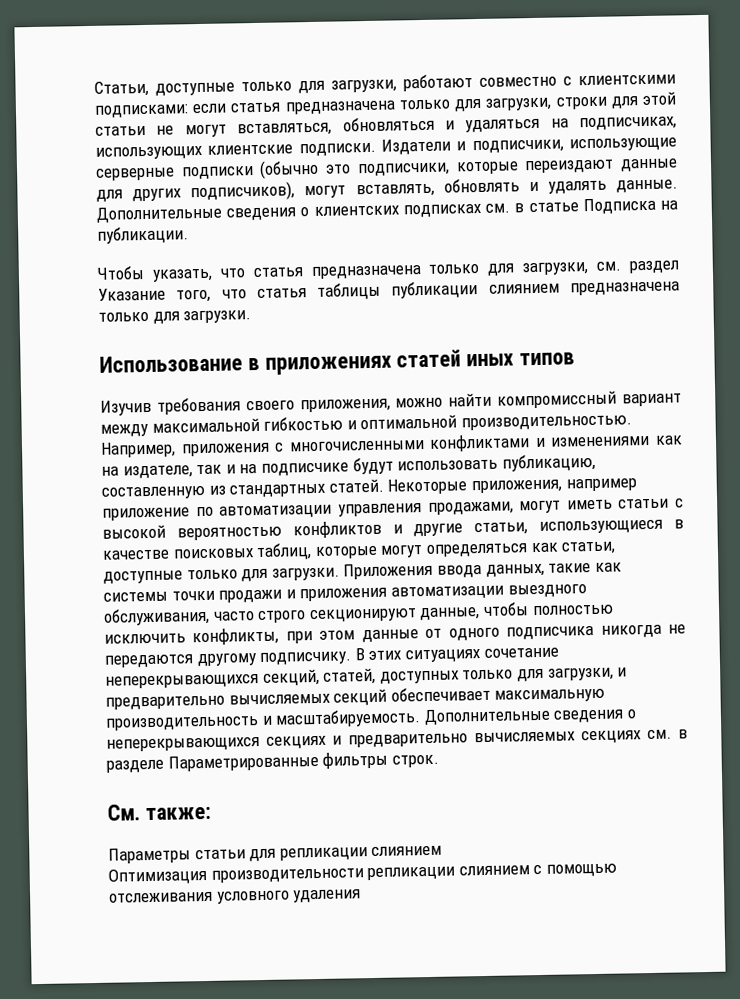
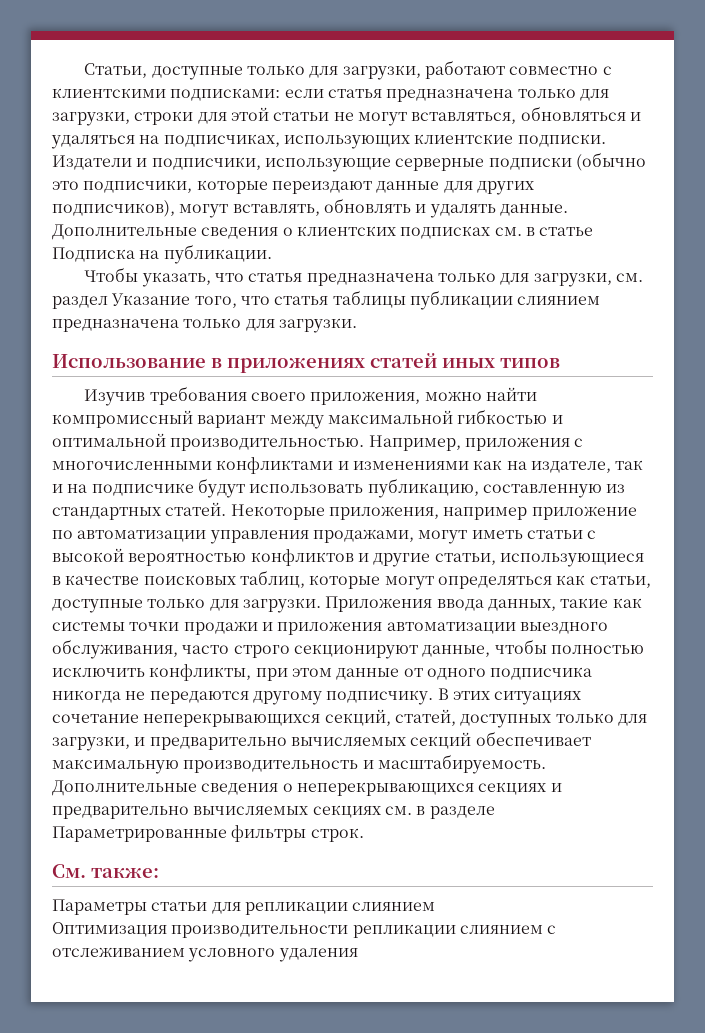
- Оптимизация производительности репликации слиянием с помощью отслеживания условного удаления
+ Оптимизация производительности репликации слиянием с отслеживанием условного удаления

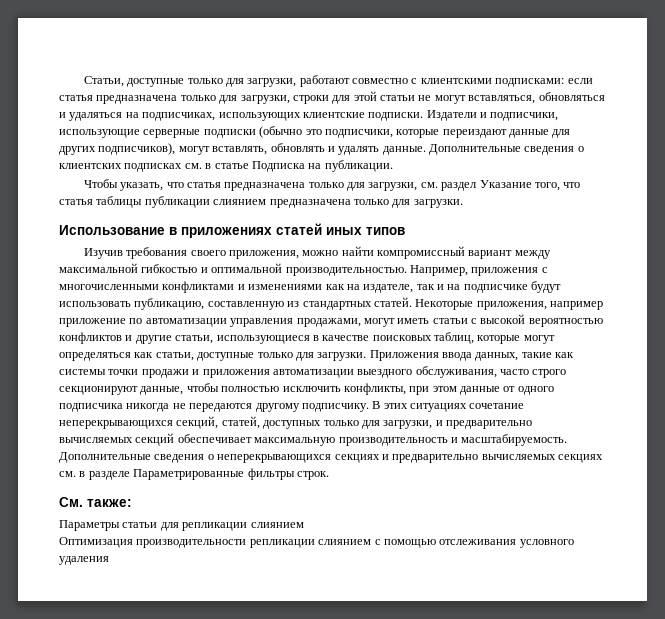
- Оптимизация производительности репликации слиянием с отслеживанием условного удаления
+ Оптимизация производительности репликации слиянием с помощью отслеживания условного удаления

